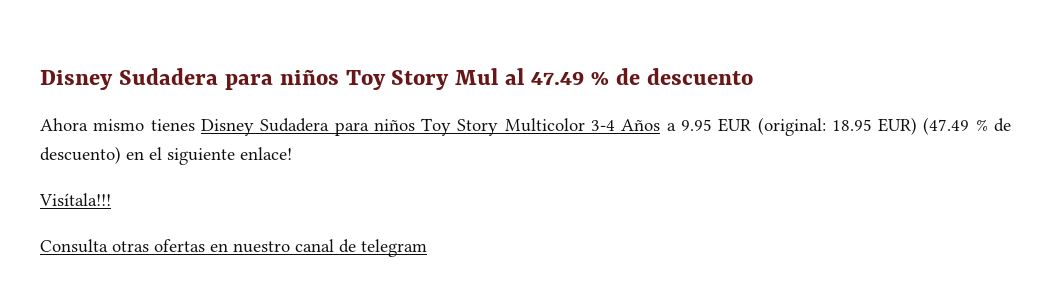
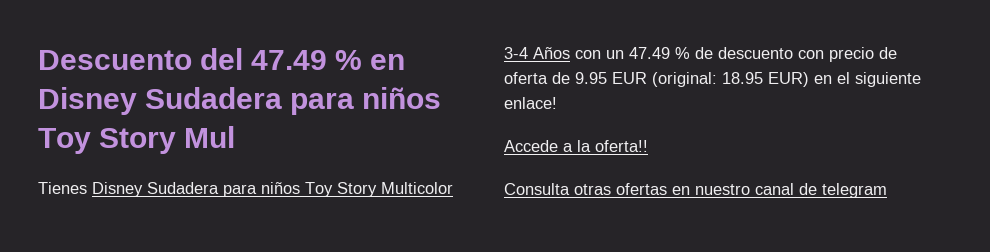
- Disney Sudadera para niños Toy Story Mul al 47.49 % de descuento
- Ahora mismo tienes Disney Sudadera para niños Toy Story Multicolor 3-4 Años a 9.95 EUR (original: 18.95 EUR) (47.49 % de descuento) en el siguiente enlace!
+ Descuento del 47.49 % en Disney Sudadera para niños Toy Story Mul
+ Tienes Disney Sudadera para niños Toy Story Multicolor 3-4 Años con un 47.49 % de descuento con precio de oferta de 9.95 EUR (original: 18.95 EUR) en el siguiente enlace!
- Visítala!!!
+ Accede a la oferta!!

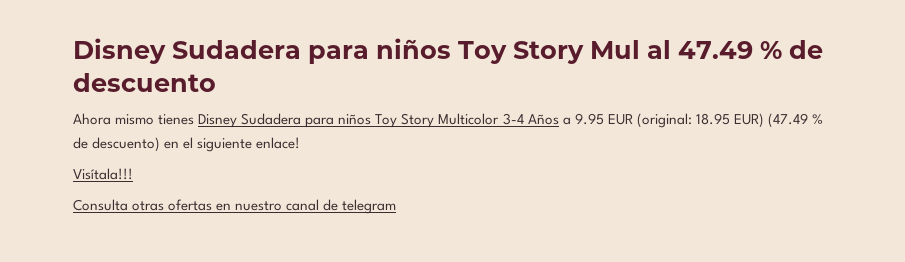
- Descuento del 47.49 % en Disney Sudadera para niños Toy Story Mul
- Tienes Disney Sudadera para niños Toy Story Multicolor 3-4 Años con un 47.49 % de descuento con precio de oferta de 9.95 EUR (original: 18.95 EUR) en el siguiente enlace!
+ Disney Sudadera para niños Toy Story Mul al 47.49 % de descuento
+ Ahora mismo tienes Disney Sudadera para niños Toy Story Multicolor 3-4 Años a 9.95 EUR (original: 18.95 EUR) (47.49 % de descuento) en el siguiente enlace!
- Accede a la oferta!!
+ Visítala!!!

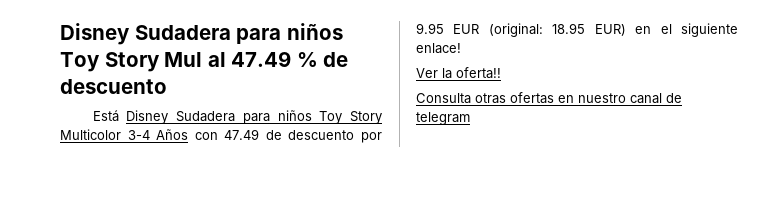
- Ahora mismo tienes Disney Sudadera para niños Toy Story Multicolor 3-4 Años a 9.95 EUR (original: 18.95 EUR) (47.49 % de descuento) en el siguiente enlace!
+ Está Disney Sudadera para niños Toy Story Multicolor 3-4 Años con 47.49 de descuento por 9.95 EUR (original: 18.95 EUR) en el siguiente enlace!
- Visítala!!!
+ Ver la oferta!!

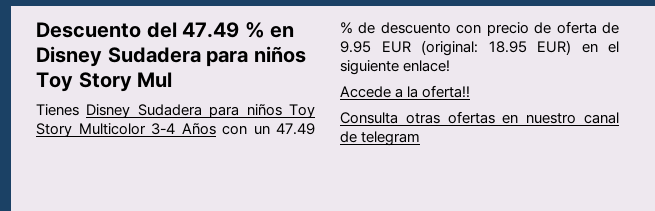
- Disney Sudadera para niños Toy Story Mul al 47.49 % de descuento
- Está Disney Sudadera para niños Toy Story Multicolor 3-4 Años con 47.49 de descuento por 9.95 EUR (original: 18.95 EUR) en el siguiente enlace!
+ Descuento del 47.49 % en Disney Sudadera para niños Toy Story Mul
+ Tienes Disney Sudadera para niños Toy Story Multicolor 3-4 Años con un 47.49 % de descuento con precio de oferta de 9.95 EUR (original: 18.95 EUR) en el siguiente enlace!
- Ver la oferta!!
+ Accede a la oferta!!

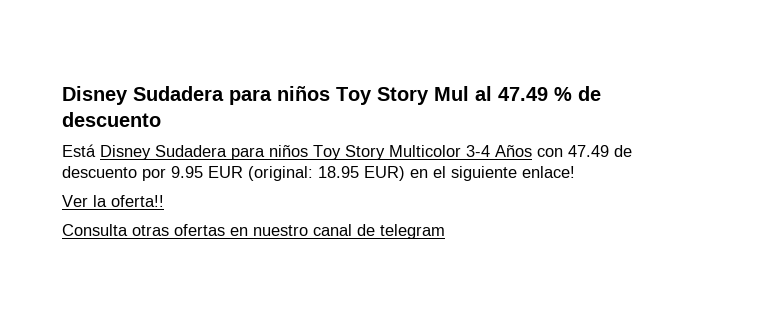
- Descuento del 47.49 % en Disney Sudadera para niños Toy Story Mul
- Tienes Disney Sudadera para niños Toy Story Multicolor 3-4 Años con un 47.49 % de descuento con precio de oferta de 9.95 EUR (original: 18.95 EUR) en el siguiente enlace!
+ Disney Sudadera para niños Toy Story Mul al 47.49 % de descuento
+ Está Disney Sudadera para niños Toy Story Multicolor 3-4 Años con 47.49 de descuento por 9.95 EUR (original: 18.95 EUR) en el siguiente enlace!
- Accede a la oferta!!
+ Ver la oferta!!

